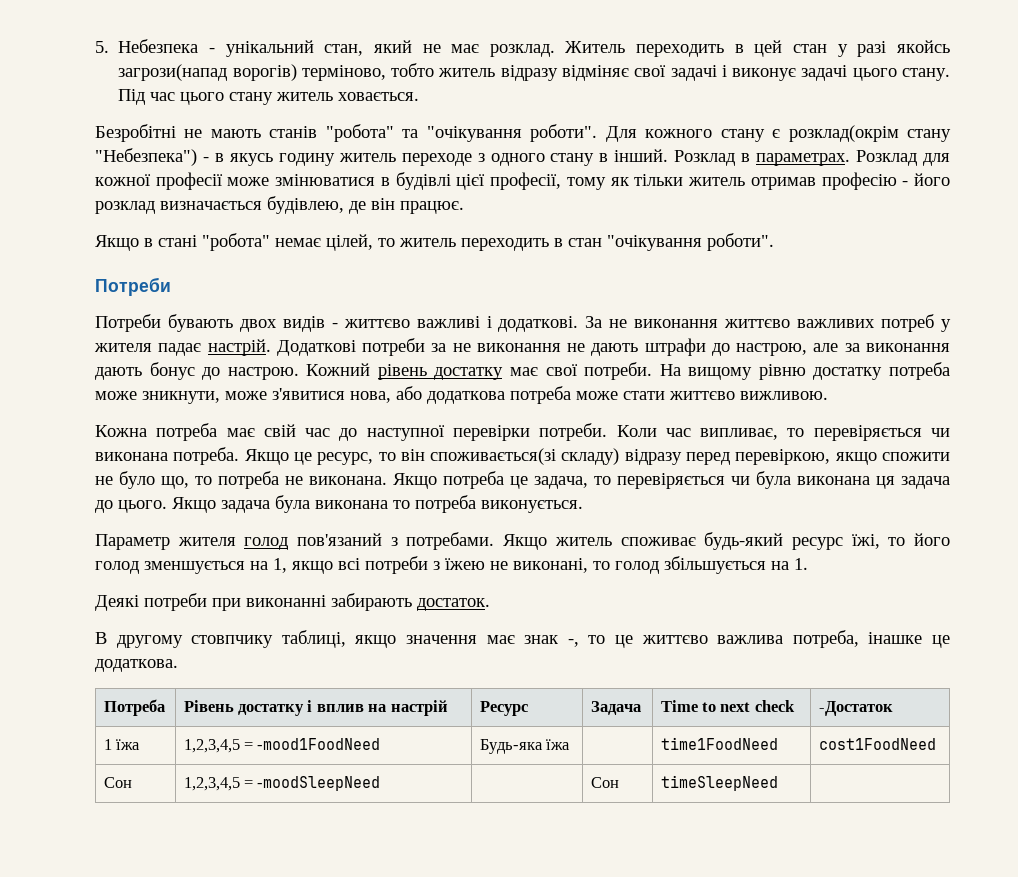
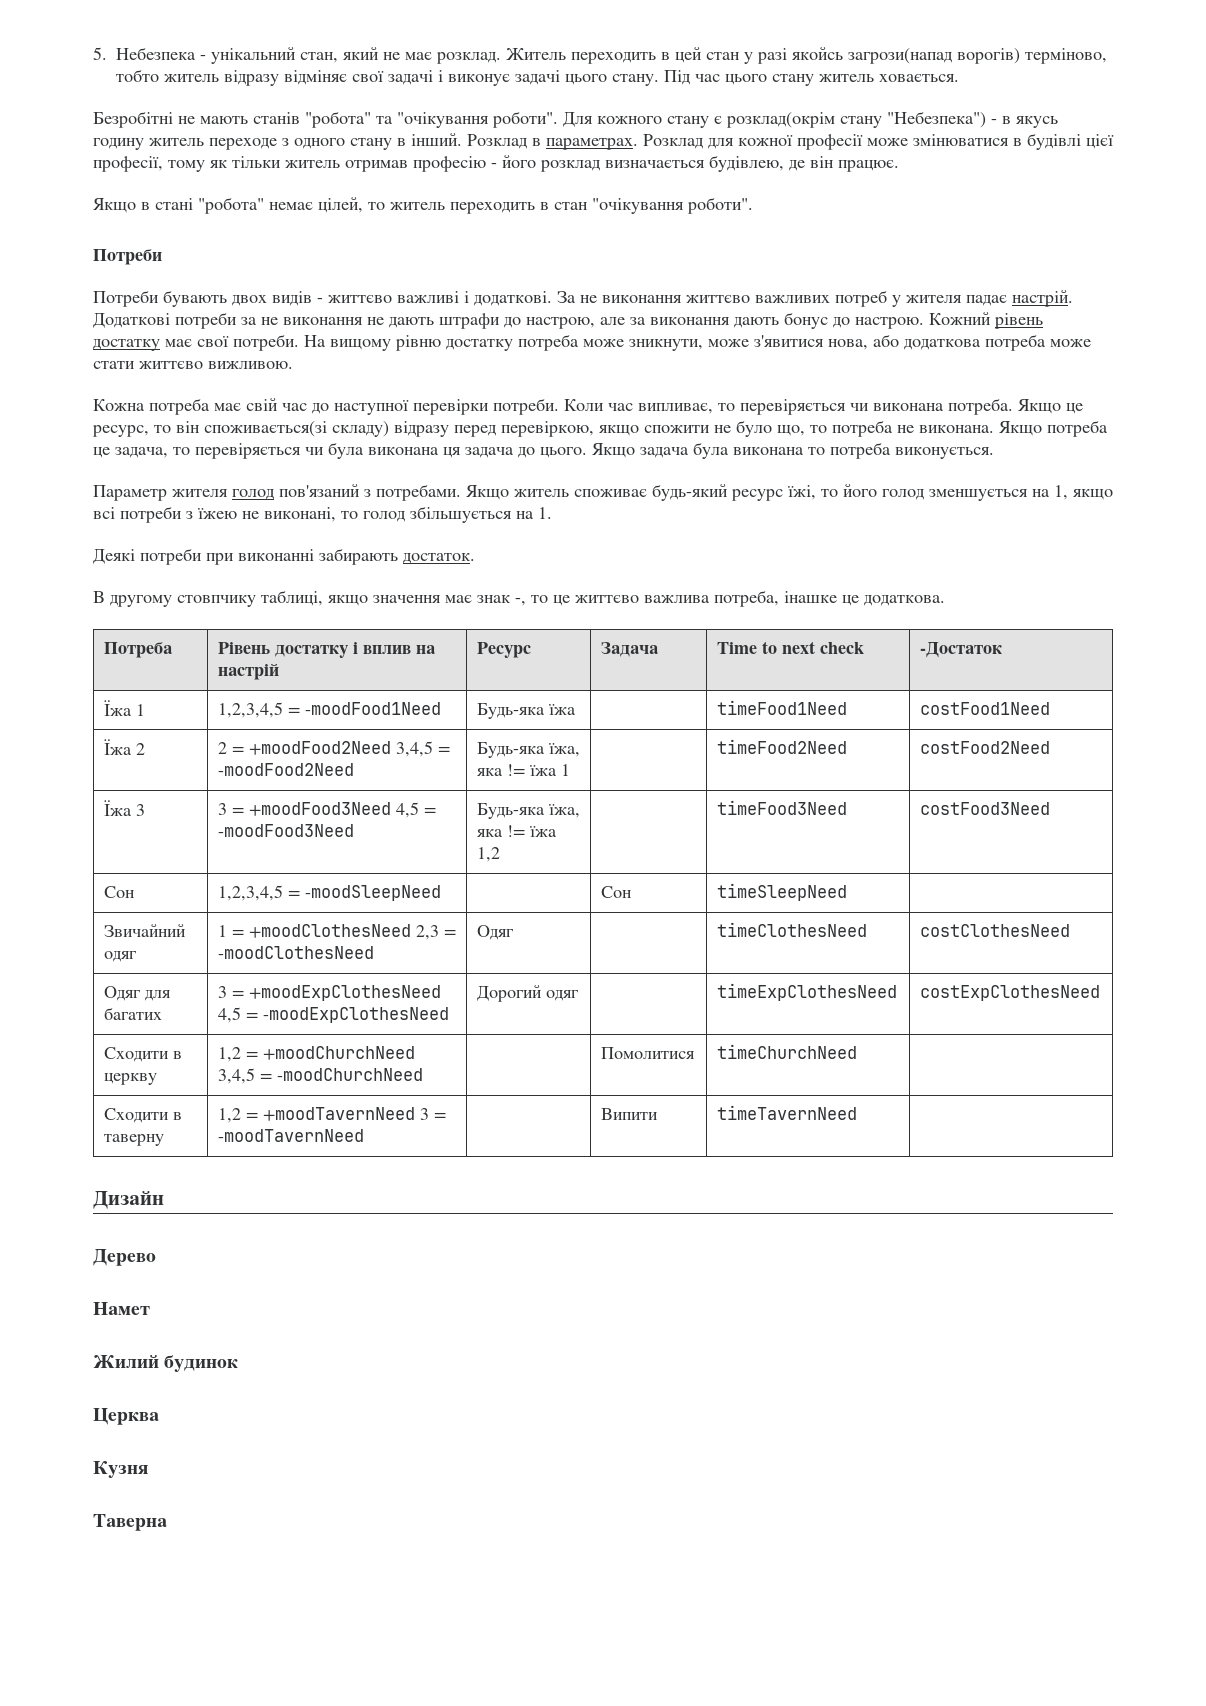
- 1 їжа | 1,2,3,4,5 = -mood1FoodNeed | Будь-яка їжа | | time1FoodNeed | cost1FoodNeed
+ Їжа 1 | 1,2,3,4,5 = -moodFood1Need | Будь-яка їжа | | timeFood1Need | costFood1Need
+ Їжа 2 | 2 = +moodFood2Need 3,4,5 = -moodFood2Need | Будь-яка їжа, яка != їжа 1 | | timeFood2Need | costFood2Need
+ Їжа 3 | 3 = +moodFood3Need 4,5 = -moodFood3Need | Будь-яка їжа, яка != їжа 1,2 | | timeFood3Need | costFood3Need
+ Звичайний одяг | 1 = +moodClothesNeed 2,3 = -moodClothesNeed | Одяг | | timeClothesNeed | costClothesNeed
+ Одяг для багатих | 3 = +moodExpClothesNeed 4,5 = -moodExpClothesNeed | Дорогий одяг | | timeExpClothesNeed | costExpClothesNeed
+ Сходити в церкву | 1,2 = +moodChurchNeed 3,4,5 = -moodChurchNeed | | Помолитися | timeChurchNeed |
+ Сходити в таверну | 1,2 = +moodTavernNeed 3 = -moodTavernNeed | | Випити | timeTavernNeed |
+ Дизайн
+ Дерево
+ Намет
+ Жилий будинок
+ Церква
+ Кузня
+ Таверна

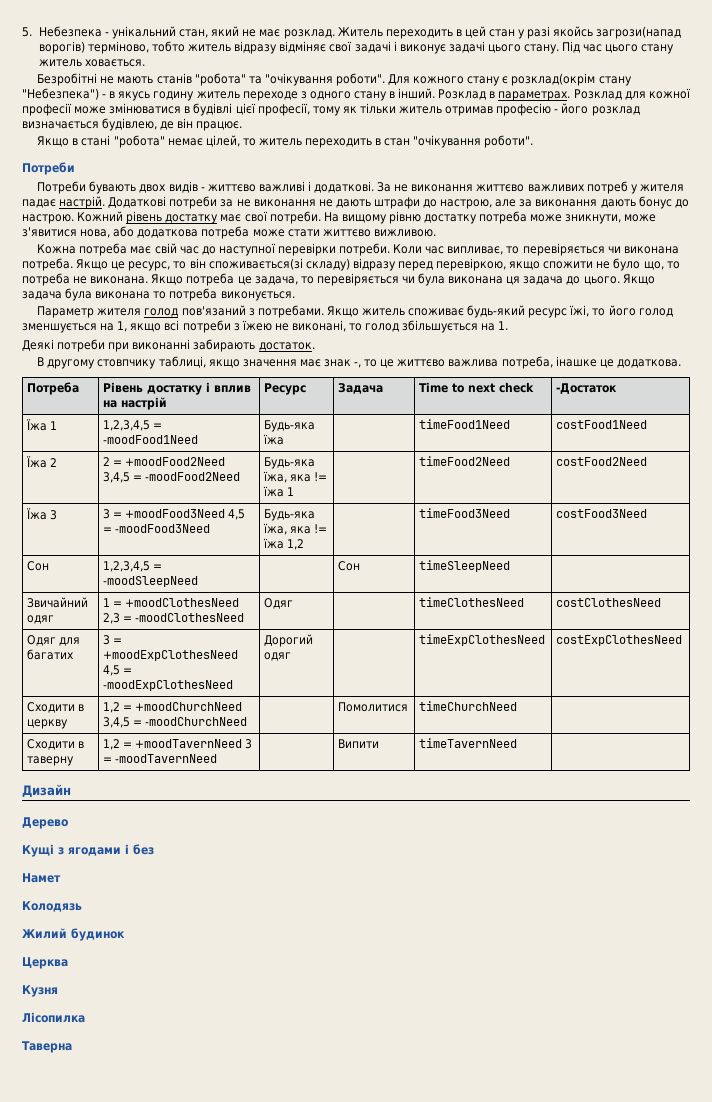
+ Кущі з ягодами і без
+ Колодязь
+ Лісопилка

